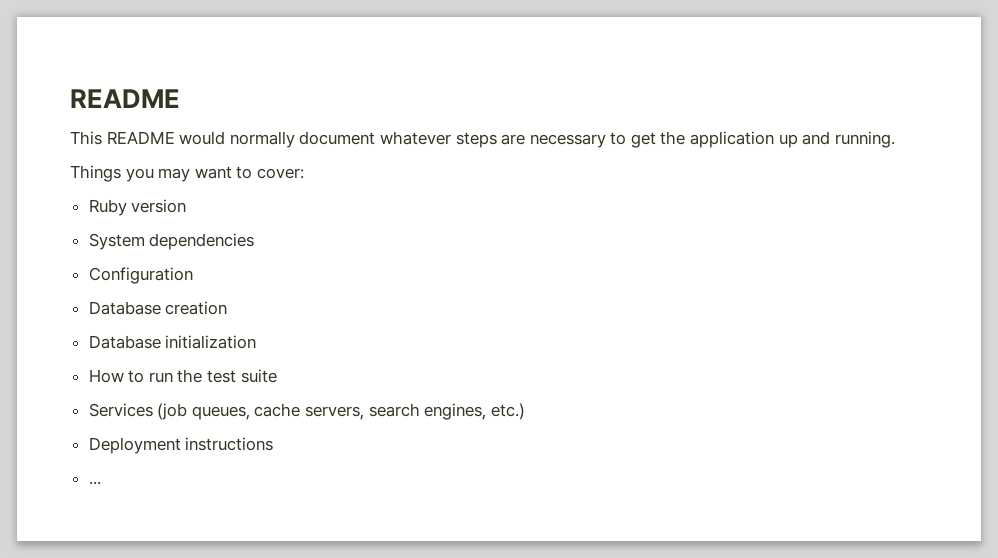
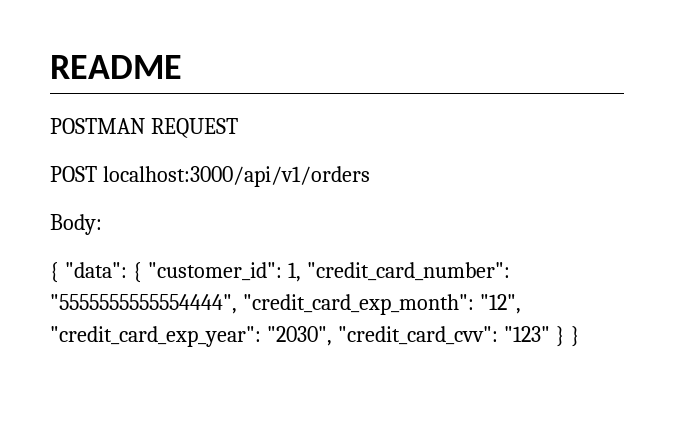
- This README would normally document whatever steps are necessary to get the application up and running.
- Things you may want to cover:
- Ruby version
- System dependencies
- Configuration
- Database creation
- Database initialization
- How to run the test suite
- Services (job queues, cache servers, search engines, etc.)
- Deployment instructions
- ...
+ POSTMAN REQUEST
+ POST localhost:3000/api/v1/orders
+ Body:
+ { "data": { "customer_id": 1, "credit_card_number": "5555555555554444", "credit_card_exp_month": "12", "credit_card_exp_year": "2030", "credit_card_cvv": "123" } }

